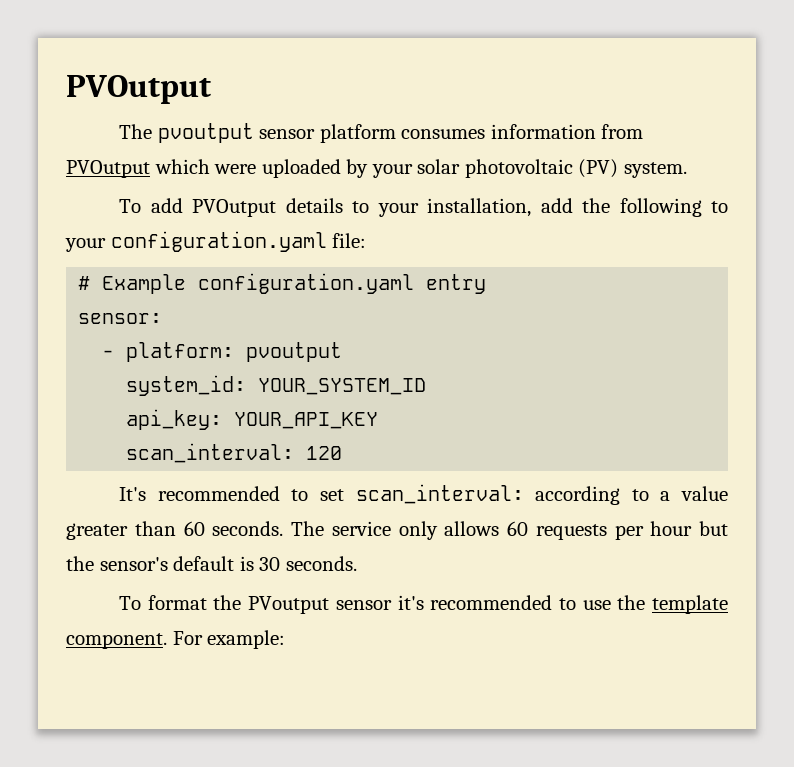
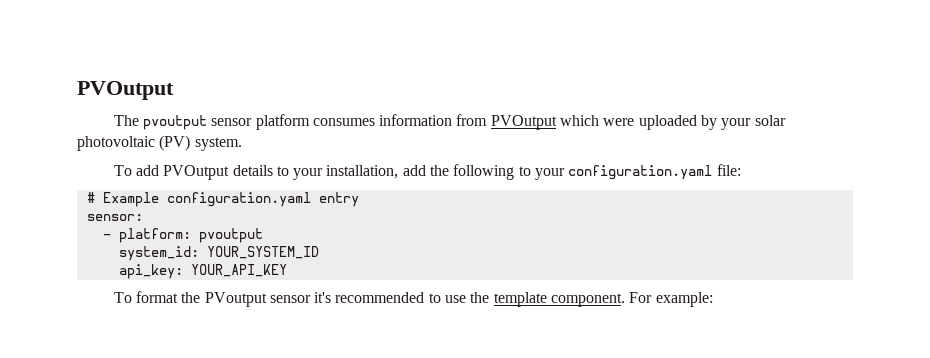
- scan_interval: 120
- It's recommended to set scan_interval: according to a value greater than 60 seconds. The service only allows 60 requests per hour but the sensor's default is 30 seconds.

